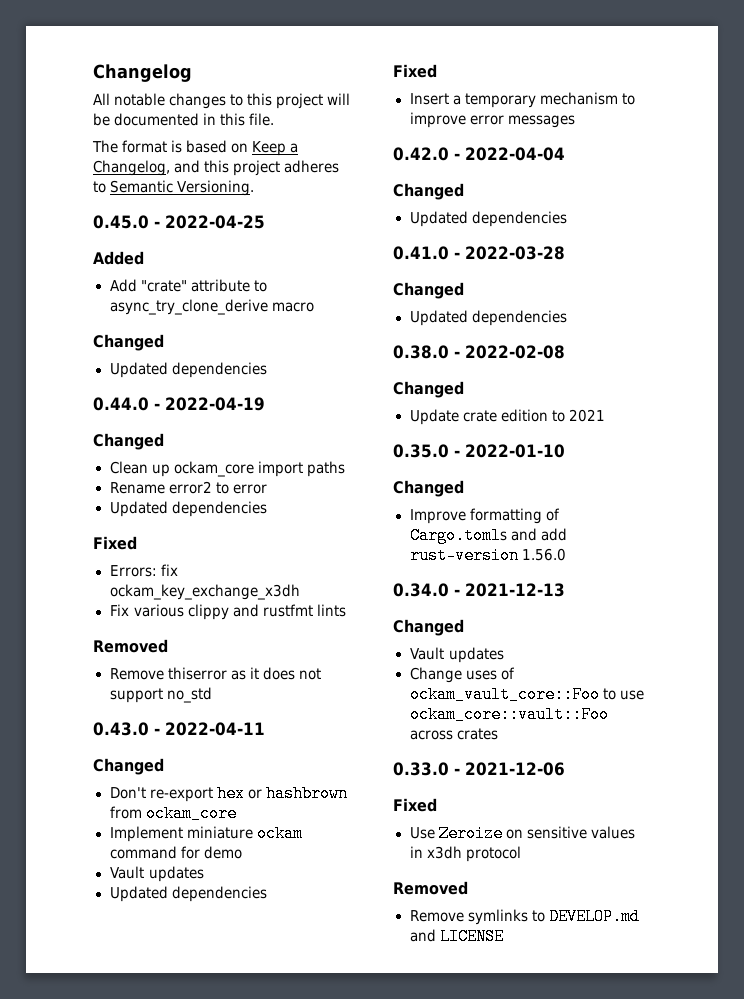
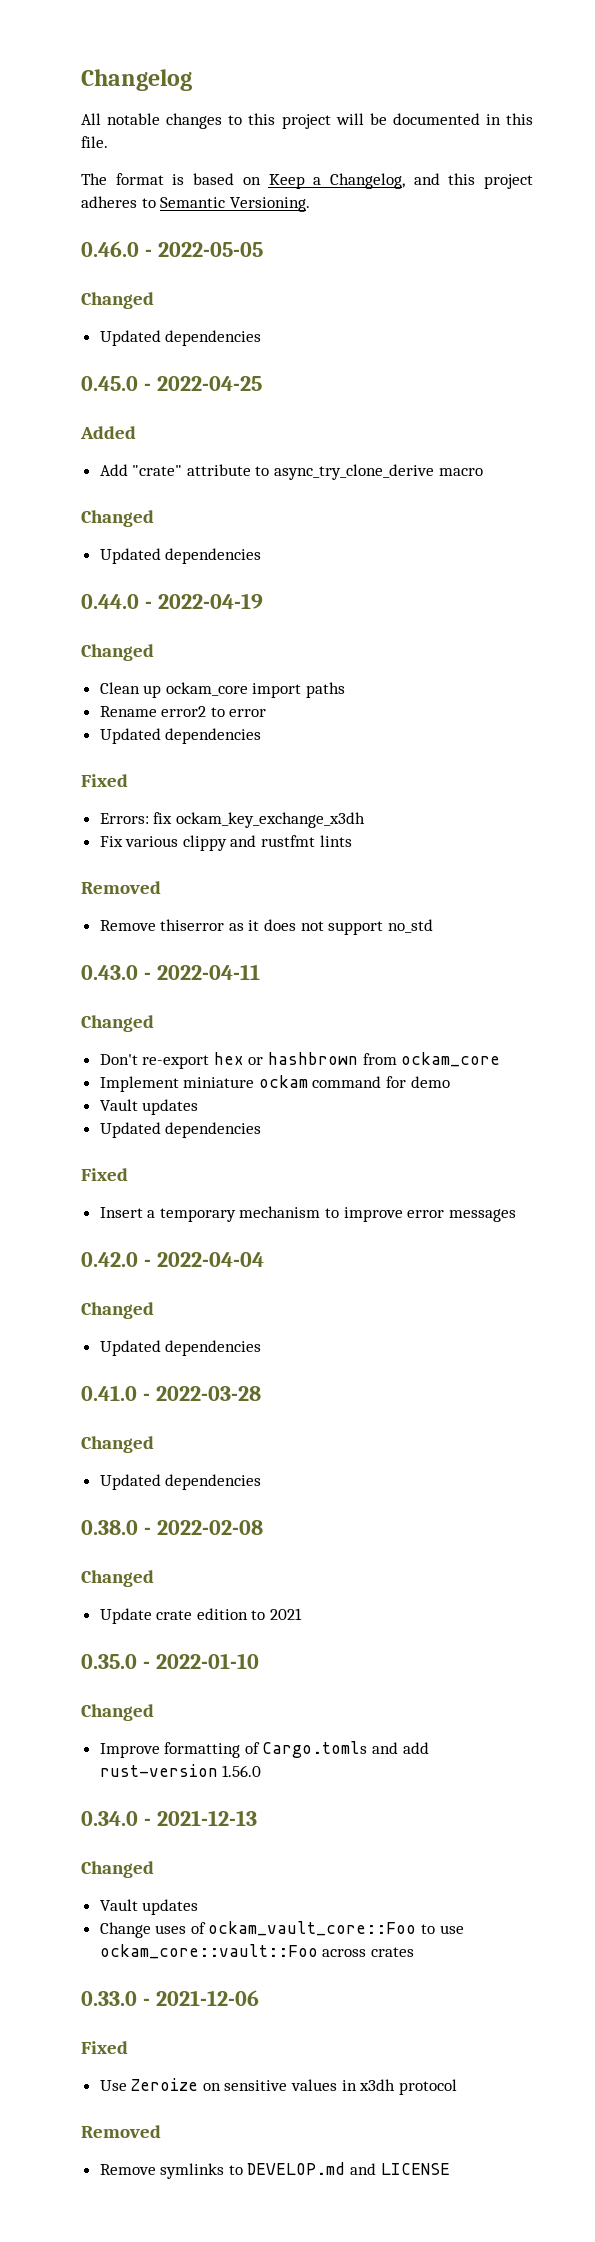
+ 0.46.0 - 2022-05-05
+ Changed
+ Updated dependencies

